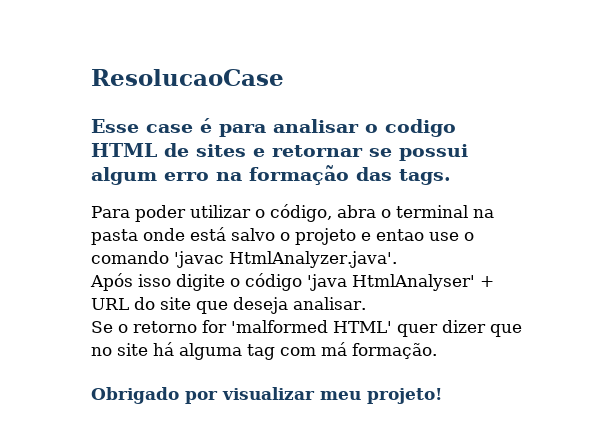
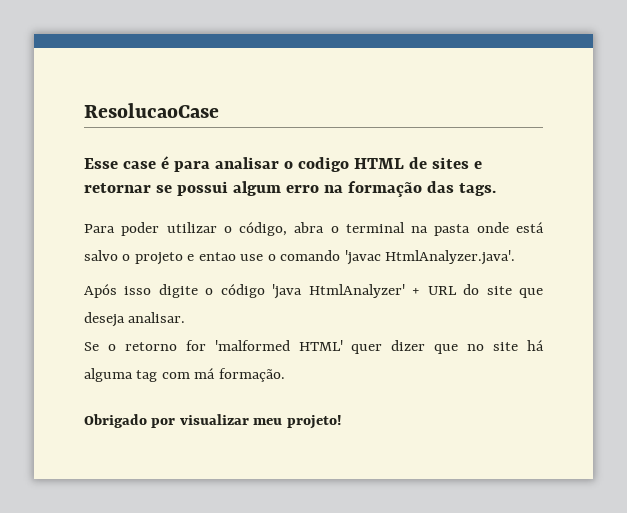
- Após isso digite o código 'java HtmlAnalyser' + URL do site que deseja analisar.
+ Após isso digite o código 'java HtmlAnalyzer' + URL do site que deseja analisar.

